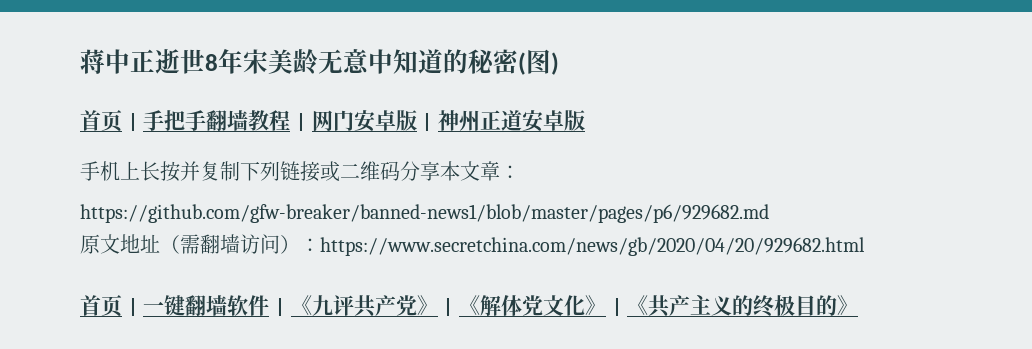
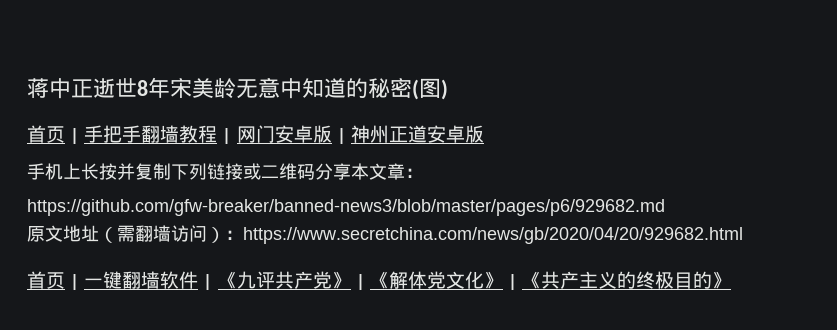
- https://github.com/gfw-breaker/banned-news1/blob/master/pages/p6/929682.md
+ https://github.com/gfw-breaker/banned-news3/blob/master/pages/p6/929682.md

